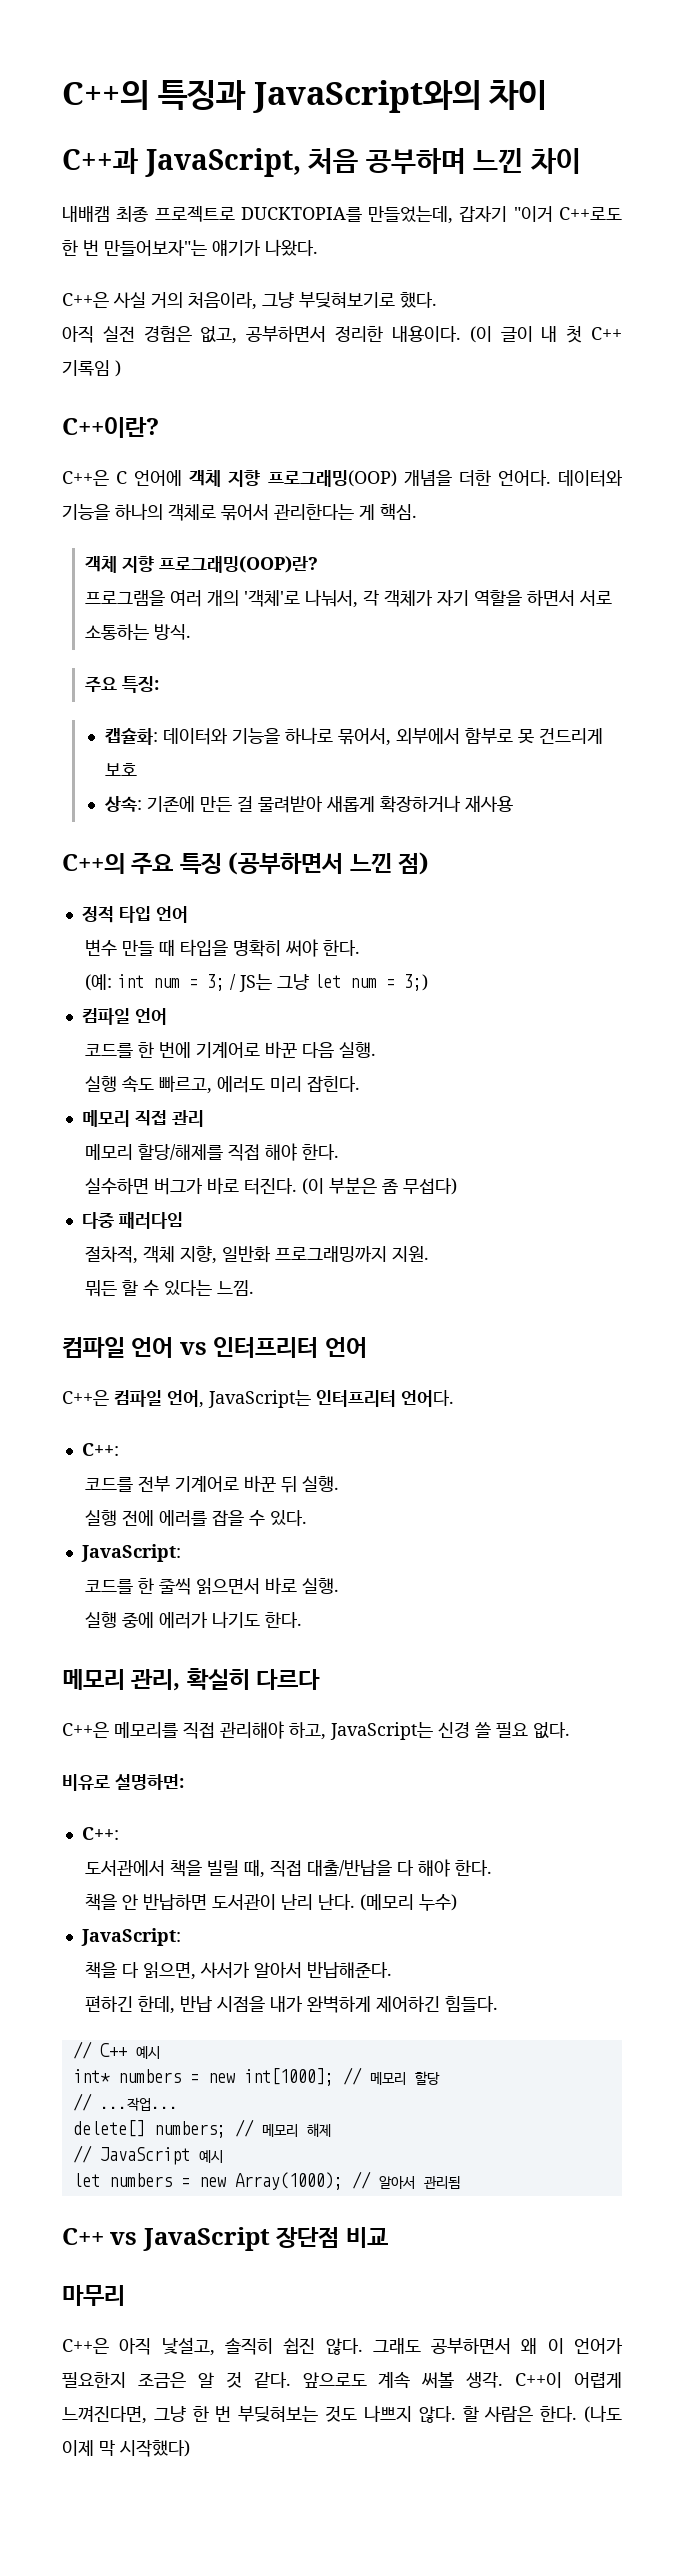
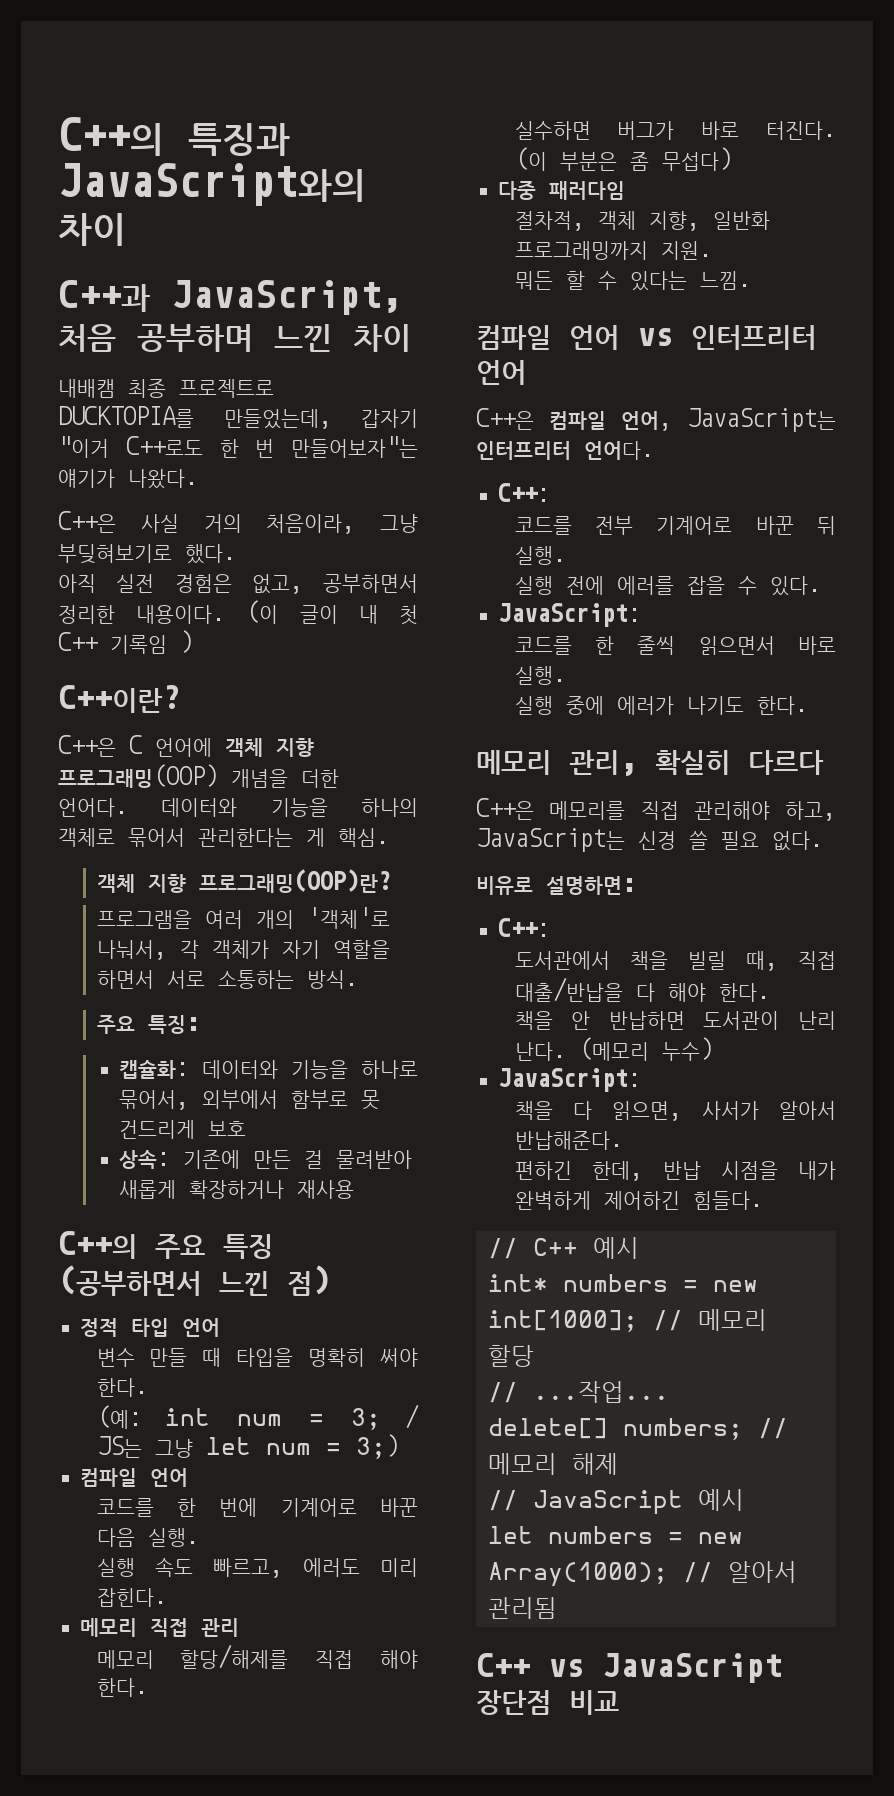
- 마무리
- C++은 아직 낯설고, 솔직히 쉽진 않다. 그래도 공부하면서 왜 이 언어가 필요한지 조금은 알 것 같다. 앞으로도 계속 써볼 생각. C++이 어렵게 느껴진다면, 그냥 한 번 부딪혀보는 것도 나쁘지 않다. 할 사람은 한다. (나도 이제 막 시작했다)

